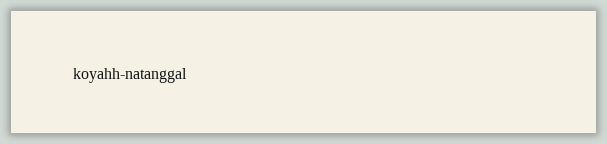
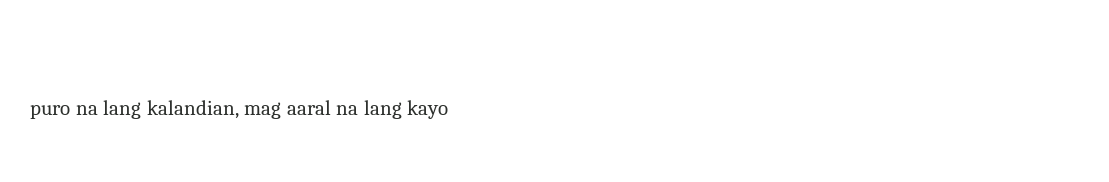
- koyahh-natanggal
+ puro na lang kalandian, mag aaral na lang kayo

